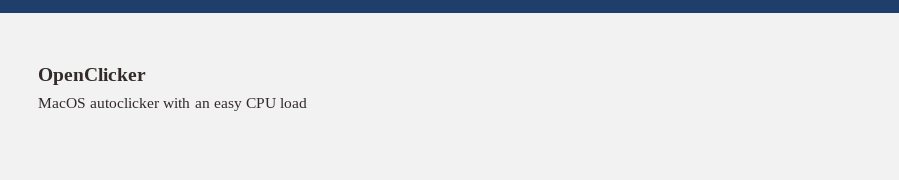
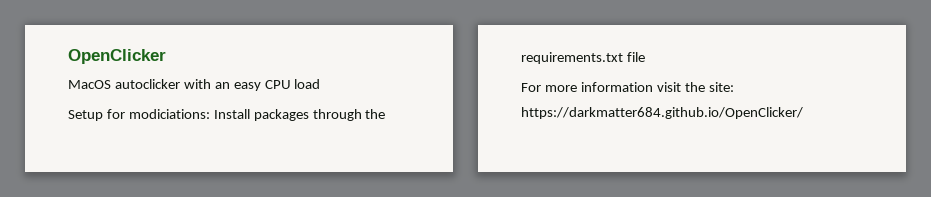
+ Setup for modiciations: Install packages through the requirements.txt file
+ For more information visit the site: https://darkmatter684.github.io/OpenClicker/

